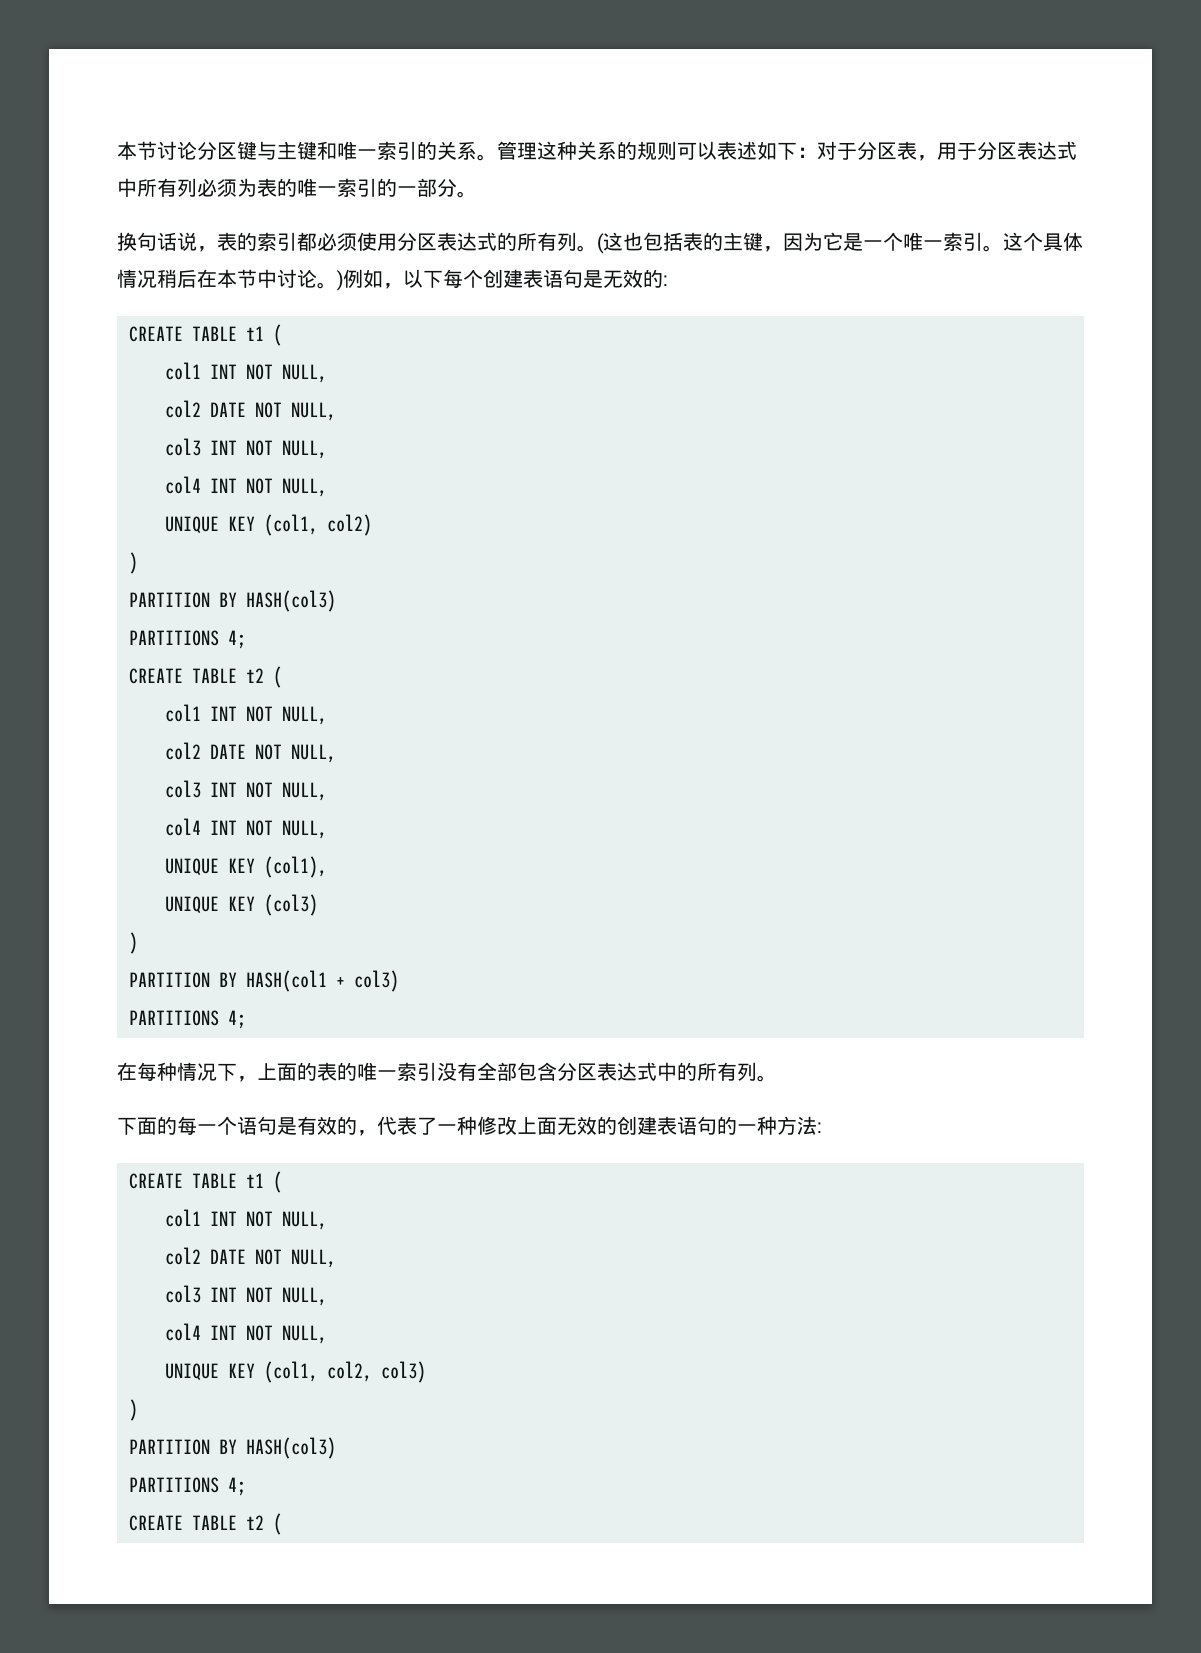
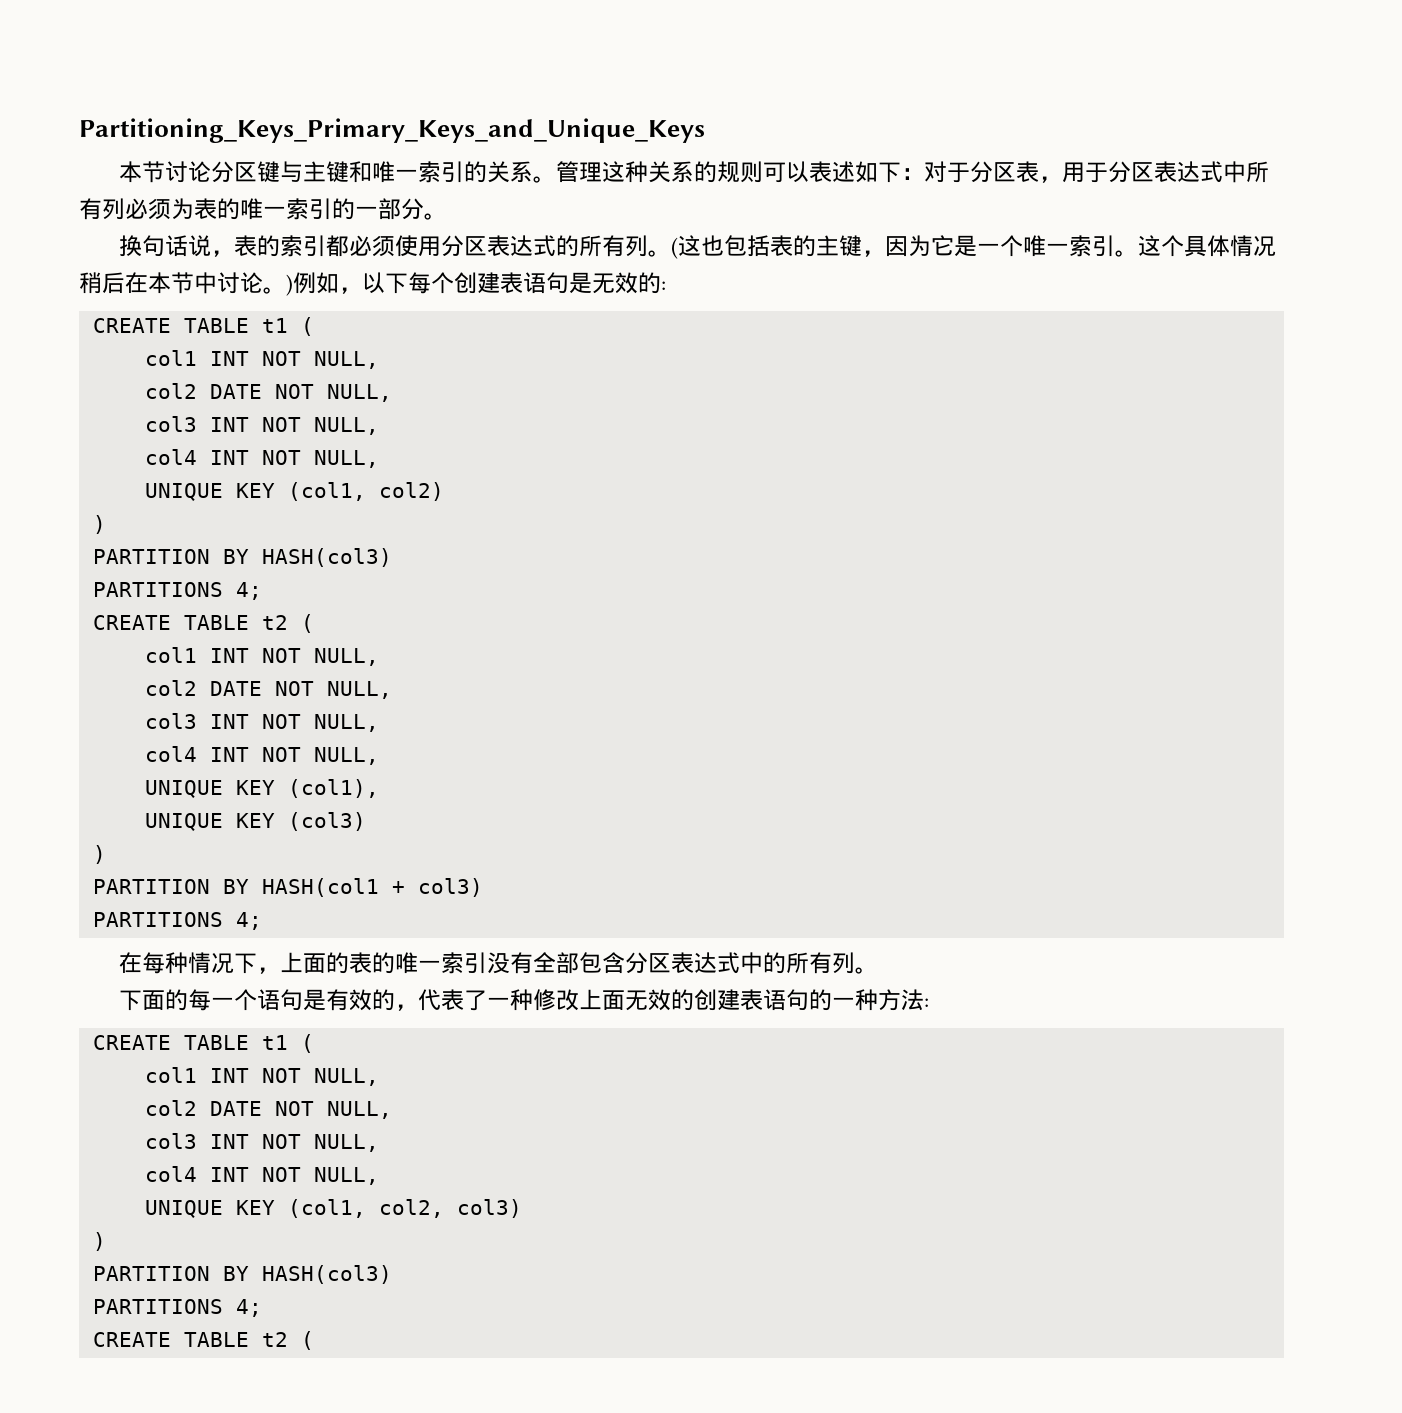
+ Partitioning_Keys_Primary_Keys_and_Unique_Keys

